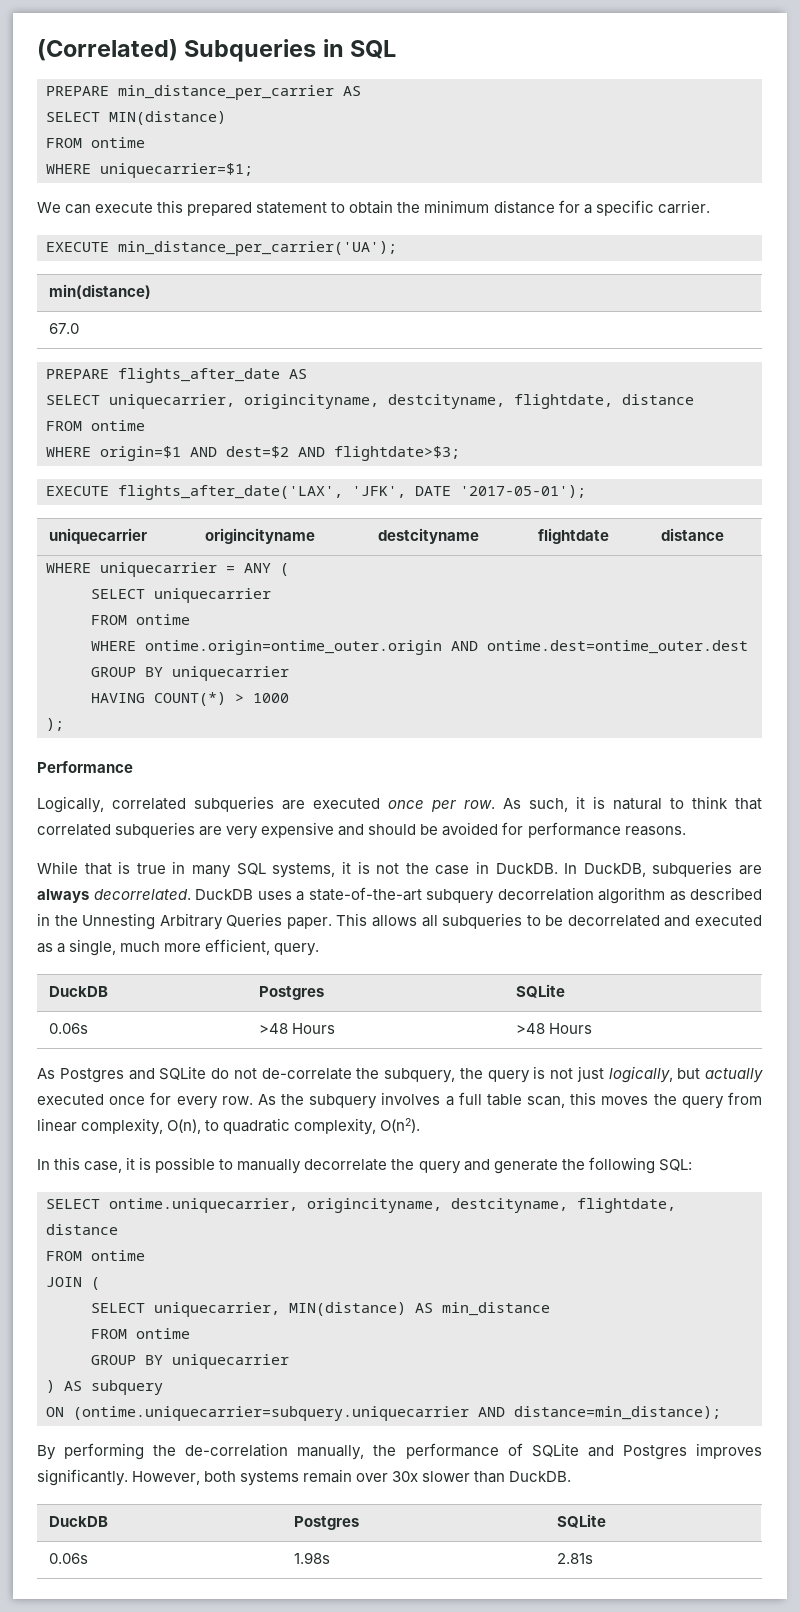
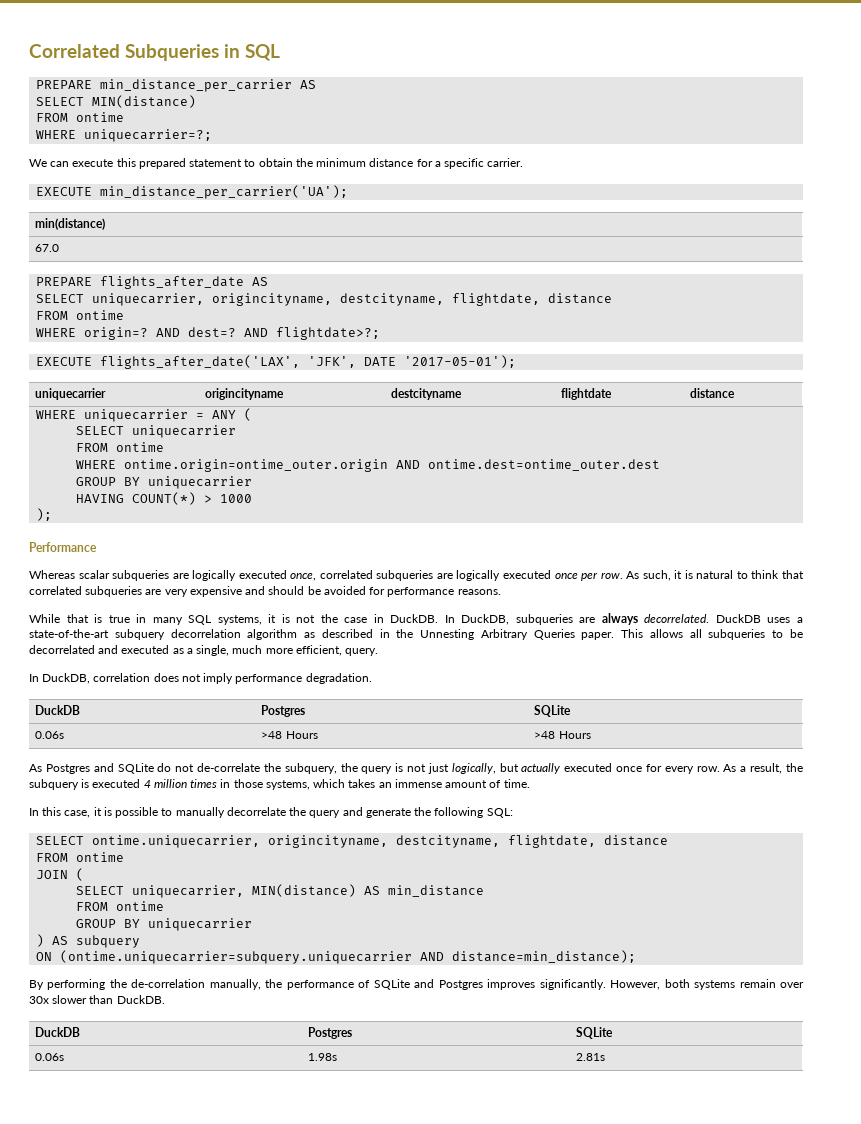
- (Correlated) Subqueries in SQL
+ Correlated Subqueries in SQL
- WHERE uniquecarrier=$1;
+ WHERE uniquecarrier=?;
- WHERE origin=$1 AND dest=$2 AND flightdate>$3;
+ WHERE origin=? AND dest=? AND flightdate>?;
- Logically, correlated subqueries are executed once per row.
+ Whereas scalar subqueries are logically executed once, correlated subqueries are logically executed once per row.
+ In DuckDB, correlation does not imply performance degradation.
- As the subquery involves a full table scan, this moves the query from linear complexity, O(n), to quadratic complexity, O(n2).
+ As a result, the subquery is executed 4 million times in those systems, which takes an immense amount of time.

